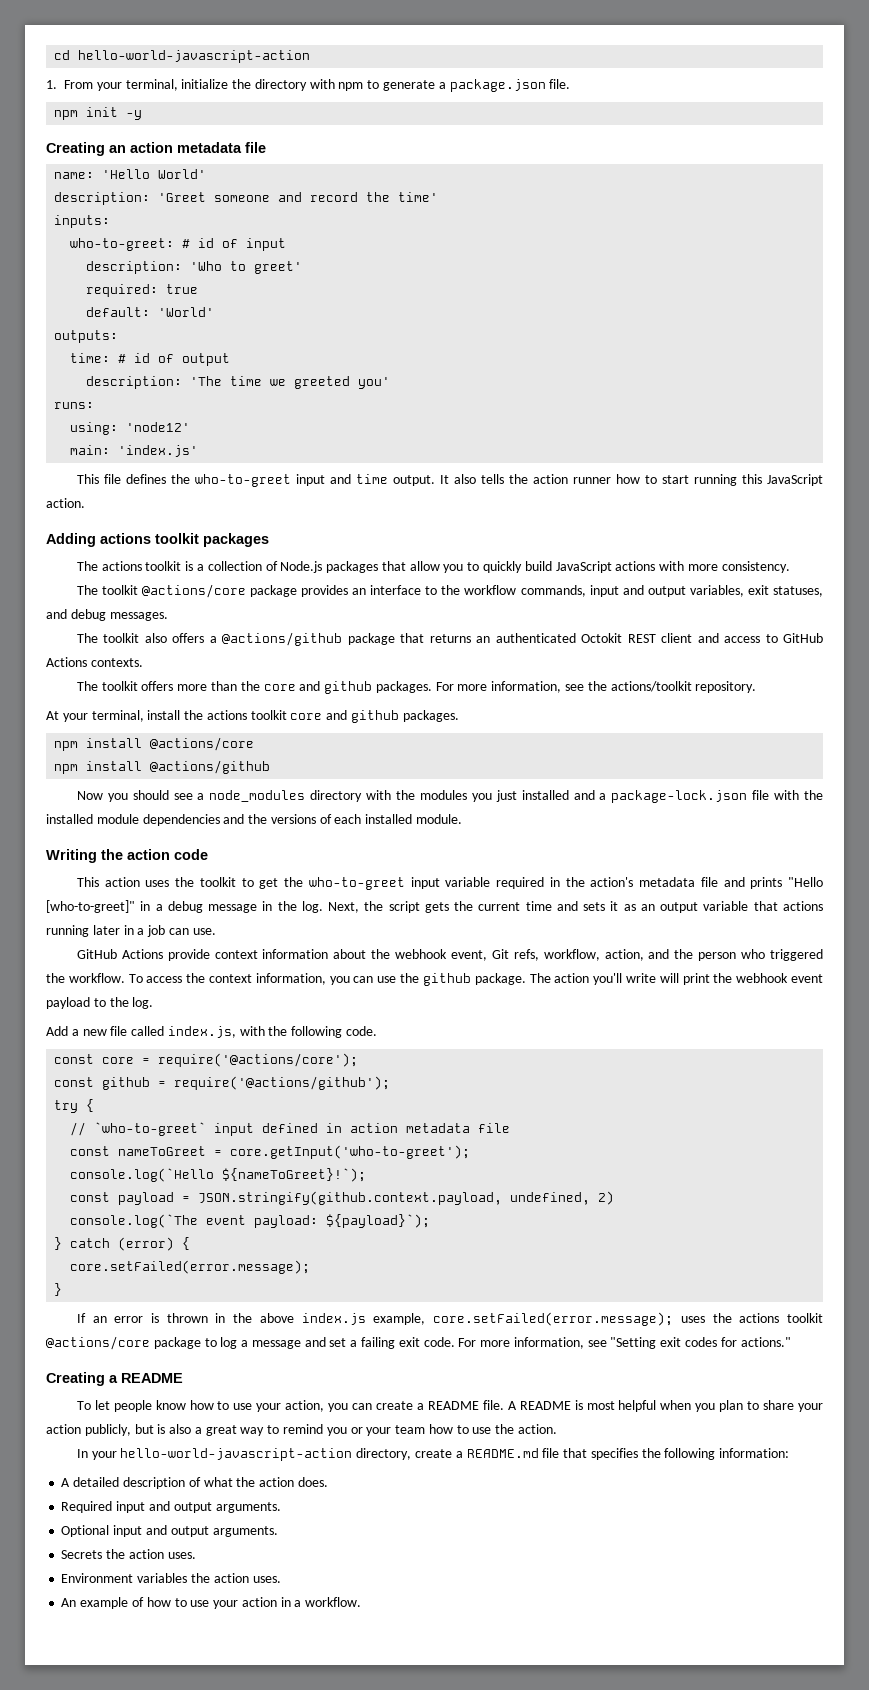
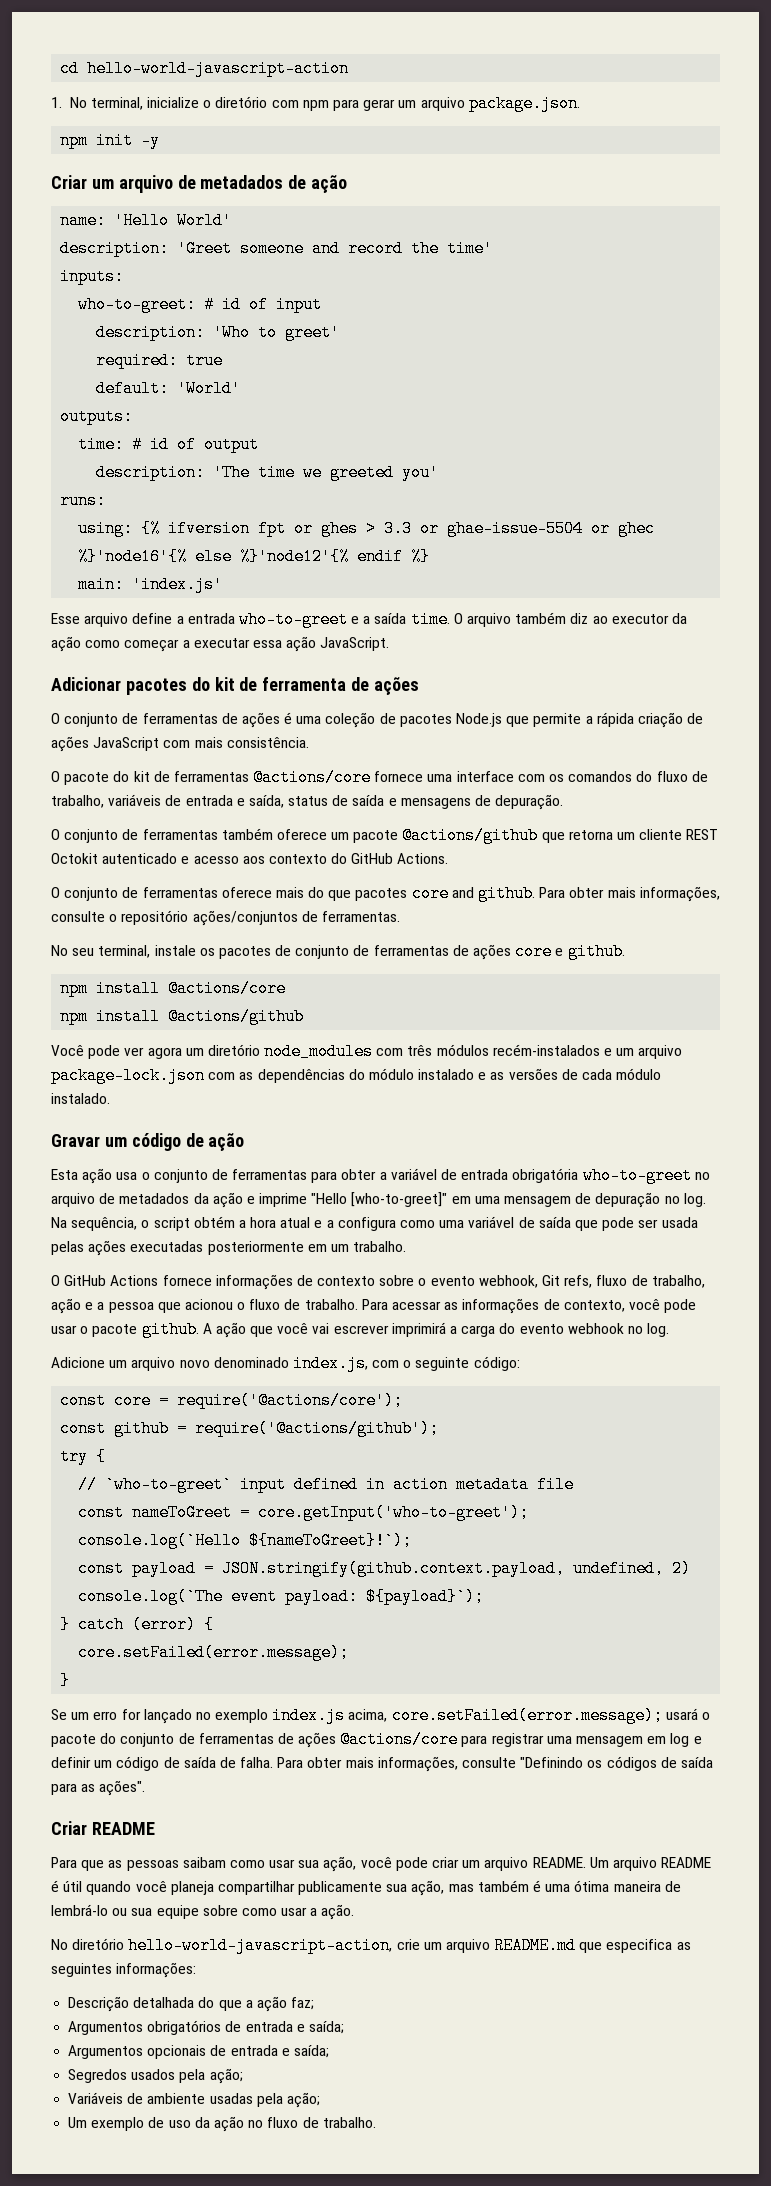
- 1. From your terminal, initialize the directory with npm to generate a package.json file.
+ 1. No terminal, inicialize o diretório com npm para gerar um arquivo package.json.
  npm init -y
- Creating an action metadata file
+ Criar um arquivo de metadados de ação
- using: 'node12'
+ using: {% ifversion fpt or ghes > 3.3 or ghae-issue-5504 or ghec %}'node16'{% else %}'node12'{% endif %}
  main: 'index.js'
- This file defines the who-to-greet input and time output. It also tells the action runner how to start running this JavaScript action.
- Adding actions toolkit packages
- The actions toolkit is a collection of Node.js packages that allow you to quickly build JavaScript actions with more consistency.
- The toolkit @actions/core package provides an interface to the workflow commands, input and output variables, exit statuses, and debug messages.
- The toolkit also offers a @actions/github package that returns an authenticated Octokit REST client and access to GitHub Actions contexts.
- The toolkit offers more than the core and github packages. For more information, see the actions/toolkit repository.
- At your terminal, install the actions toolkit core and github packages.
+ Esse arquivo define a entrada who-to-greet e a saída time. O arquivo também diz ao executor da ação como começar a executar essa ação JavaScript.
+ Adicionar pacotes do kit de ferramenta de ações
+ O conjunto de ferramentas de ações é uma coleção de pacotes Node.js que permite a rápida criação de ações JavaScript com mais consistência.
+ O pacote do kit de ferramentas @actions/core fornece uma interface com os comandos do fluxo de trabalho, variáveis de entrada e saída, status de saída e mensagens de depuração.
+ O conjunto de ferramentas também oferece um pacote @actions/github que retorna um cliente REST Octokit autenticado e acesso aos contexto do GitHub Actions.
+ O conjunto de ferramentas oferece mais do que pacotes core and github. Para obter mais informações, consulte o repositório ações/conjuntos de ferramentas.
+ No seu terminal, instale os pacotes de conjunto de ferramentas de ações core e github.
- Now you should see a node_modules directory with the modules you just installed and a package-lock.json file with the installed module dependencies and the versions of each installed module.
- Writing the action code
- This action uses the toolkit to get the who-to-greet input variable required in the action's metadata file and prints "Hello [who-to-greet]" in a debug message in the log. Next, the script gets the current time and sets it as an output variable that actions running later in a job can use.
- GitHub Actions provide context information about the webhook event, Git refs, workflow, action, and the person who triggered the workflow. To access the context information, you can use the github package. The action you'll write will print the webhook event payload to the log.
- Add a new file called index.js, with the following code.
+ Você pode ver agora um diretório node_modules com três módulos recém-instalados e um arquivo package-lock.json com as dependências do módulo instalado e as versões de cada módulo instalado.
+ Gravar um código de ação
+ Esta ação usa o conjunto de ferramentas para obter a variável de entrada obrigatória who-to-greet no arquivo de metadados da ação e imprime "Hello [who-to-greet]" em uma mensagem de depuração no log. Na sequência, o script obtém a hora atual e a configura como uma variável de saída que pode ser usada pelas ações executadas posteriormente em um trabalho.
+ O GitHub Actions fornece informações de contexto sobre o evento webhook, Git refs, fluxo de trabalho, ação e a pessoa que acionou o fluxo de trabalho. Para acessar as informações de contexto, você pode usar o pacote github. A ação que você vai escrever imprimirá a carga do evento webhook no log.
+ Adicione um arquivo novo denominado index.js, com o seguinte código:
- If an error is thrown in the above index.js example, core.setFailed(error.message); uses the actions toolkit @actions/core package to log a message and set a failing exit code. For more information, see "Setting exit codes for actions."
- Creating a README
- To let people know how to use your action, you can create a README file. A README is most helpful when you plan to share your action publicly, but is also a great way to remind you or your team how to use the action.
- In your hello-world-javascript-action directory, create a README.md file that specifies the following information:
- A detailed description of what the action does.
- Required input and output arguments.
- Optional input and output arguments.
- Secrets the action uses.
- Environment variables the action uses.
- An example of how to use your action in a workflow.
+ Se um erro for lançado no exemplo index.js acima, core.setFailed(error.message); usará o pacote do conjunto de ferramentas de ações @actions/core para registrar uma mensagem em log e definir um código de saída de falha. Para obter mais informações, consulte "Definindo os códigos de saída para as ações".
+ Criar README
+ Para que as pessoas saibam como usar sua ação, você pode criar um arquivo README. Um arquivo README é útil quando você planeja compartilhar publicamente sua ação, mas também é uma ótima maneira de lembrá-lo ou sua equipe sobre como usar a ação.
+ No diretório hello-world-javascript-action, crie um arquivo README.md que especifica as seguintes informações:
+ Descrição detalhada do que a ação faz;
+ Argumentos obrigatórios de entrada e saída;
+ Argumentos opcionais de entrada e saída;
+ Segredos usados pela ação;
+ Variáveis de ambiente usadas pela ação;
+ Um exemplo de uso da ação no fluxo de trabalho.

